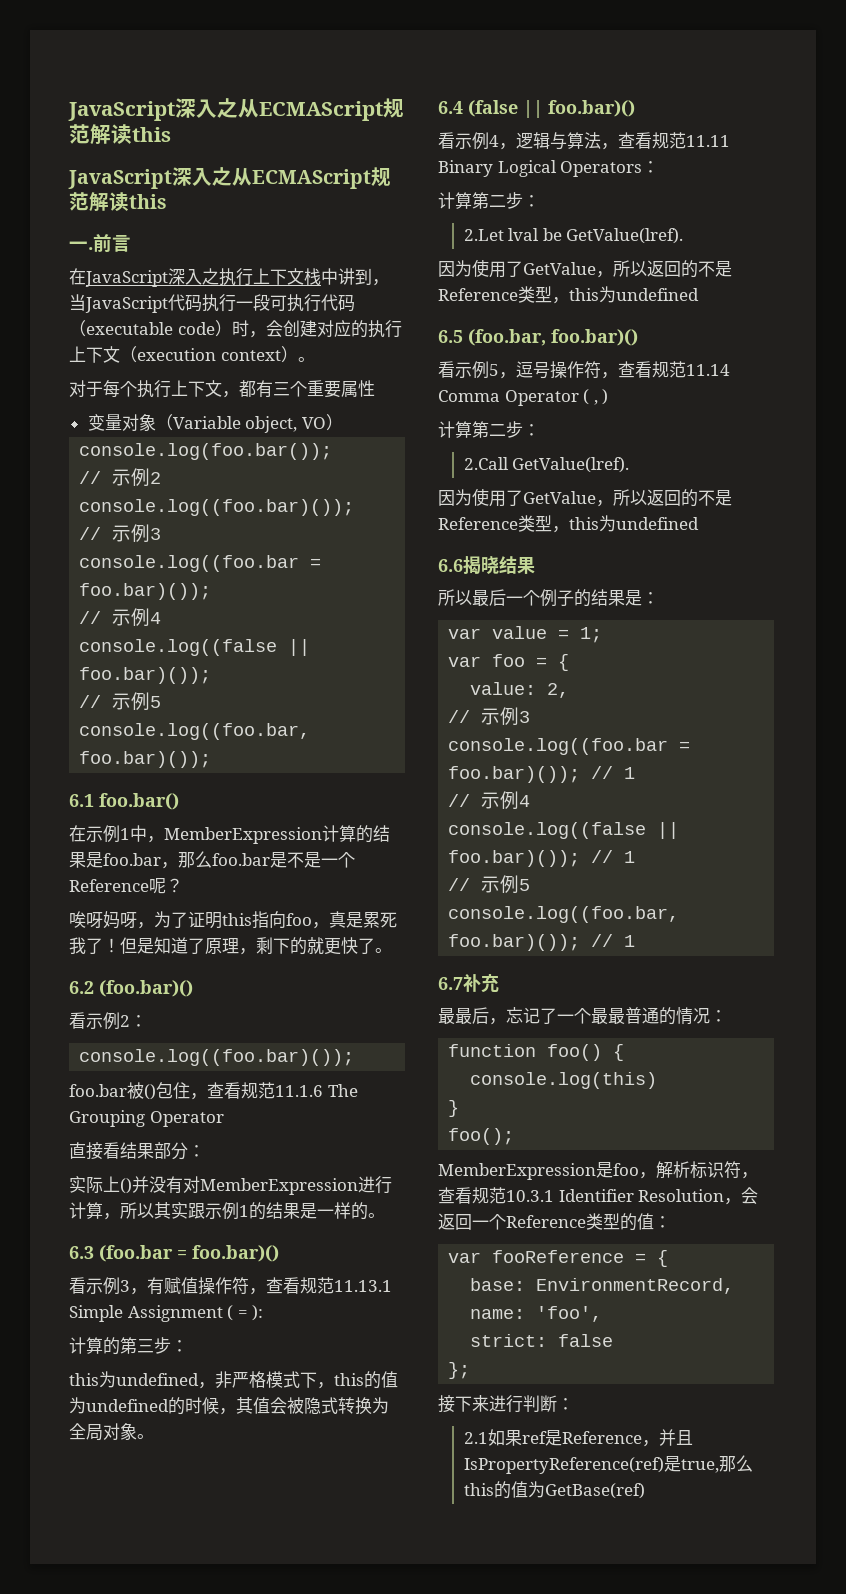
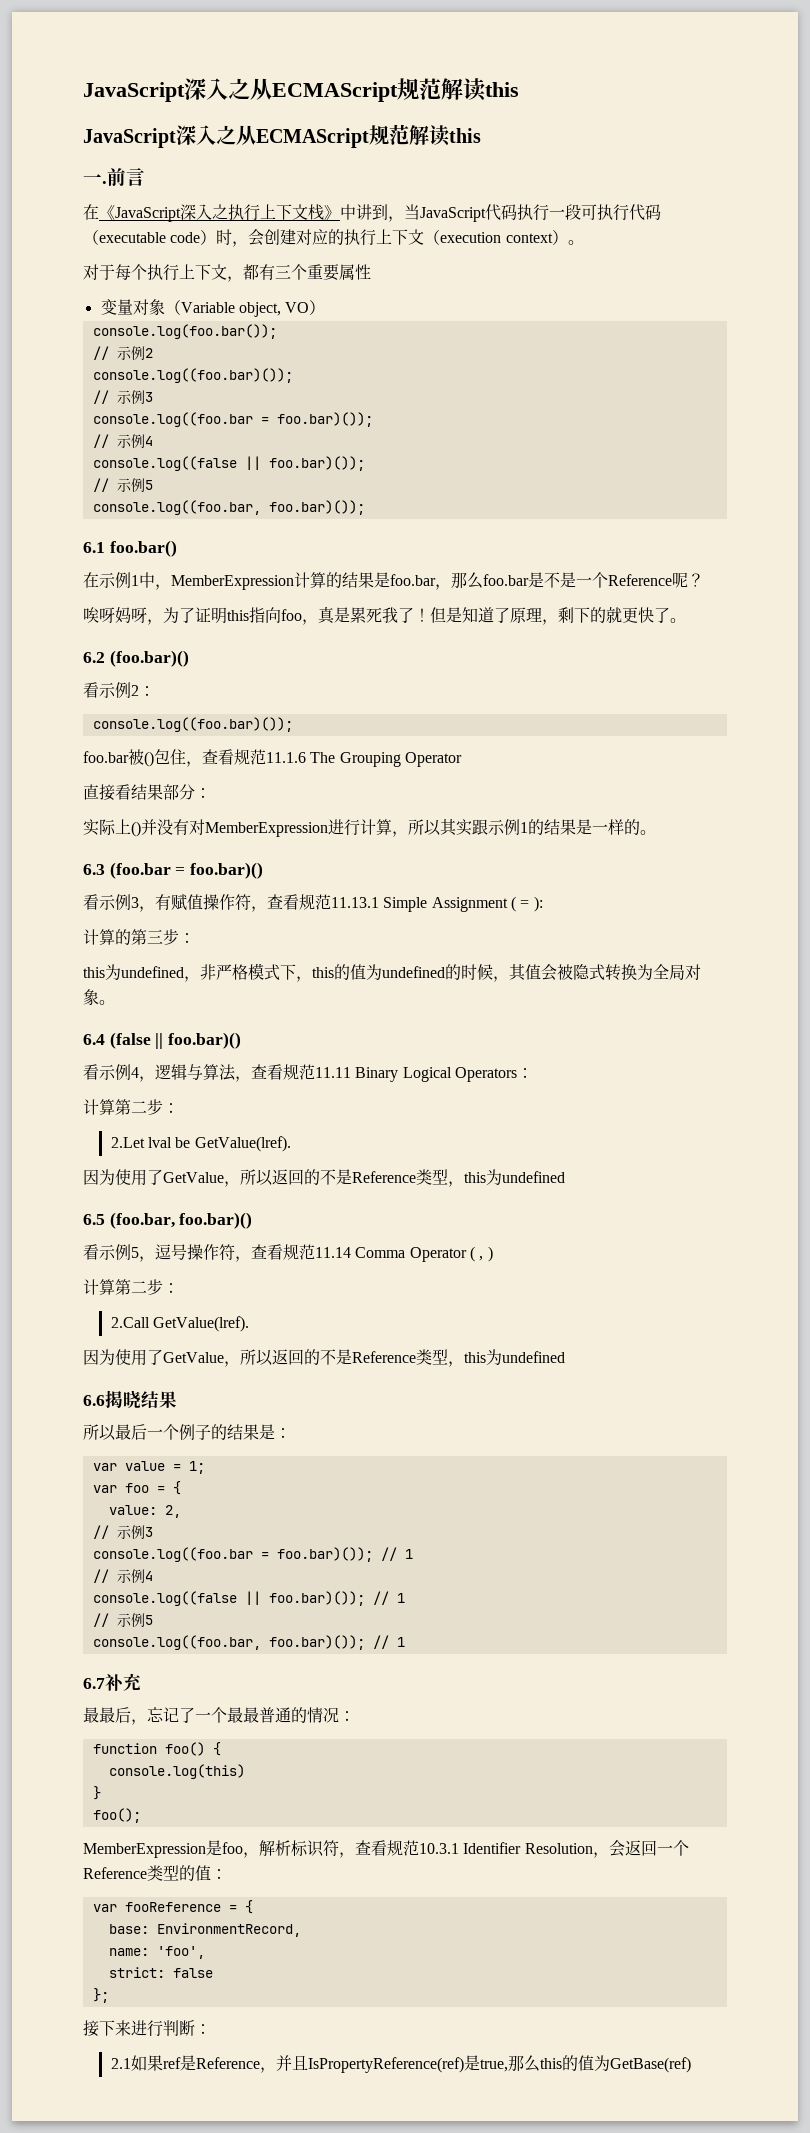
- 在JavaScript深入之执行上下文栈中讲到，当JavaScript代码执行一段可执行代码（executable code）时，会创建对应的执行上下文（execution context）。
+ 在《JavaScript深入之执行上下文栈》中讲到，当JavaScript代码执行一段可执行代码（executable code）时，会创建对应的执行上下文（execution context）。

